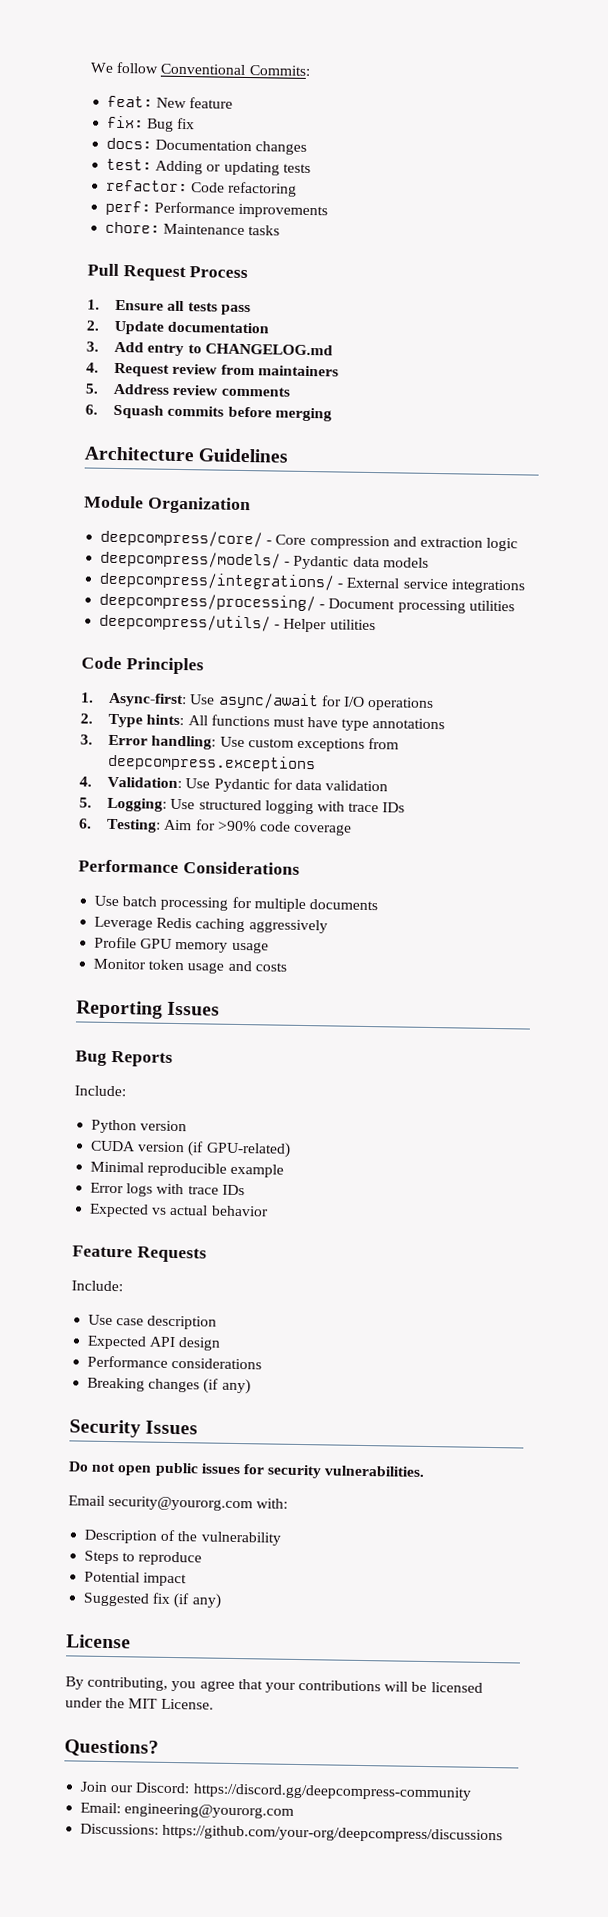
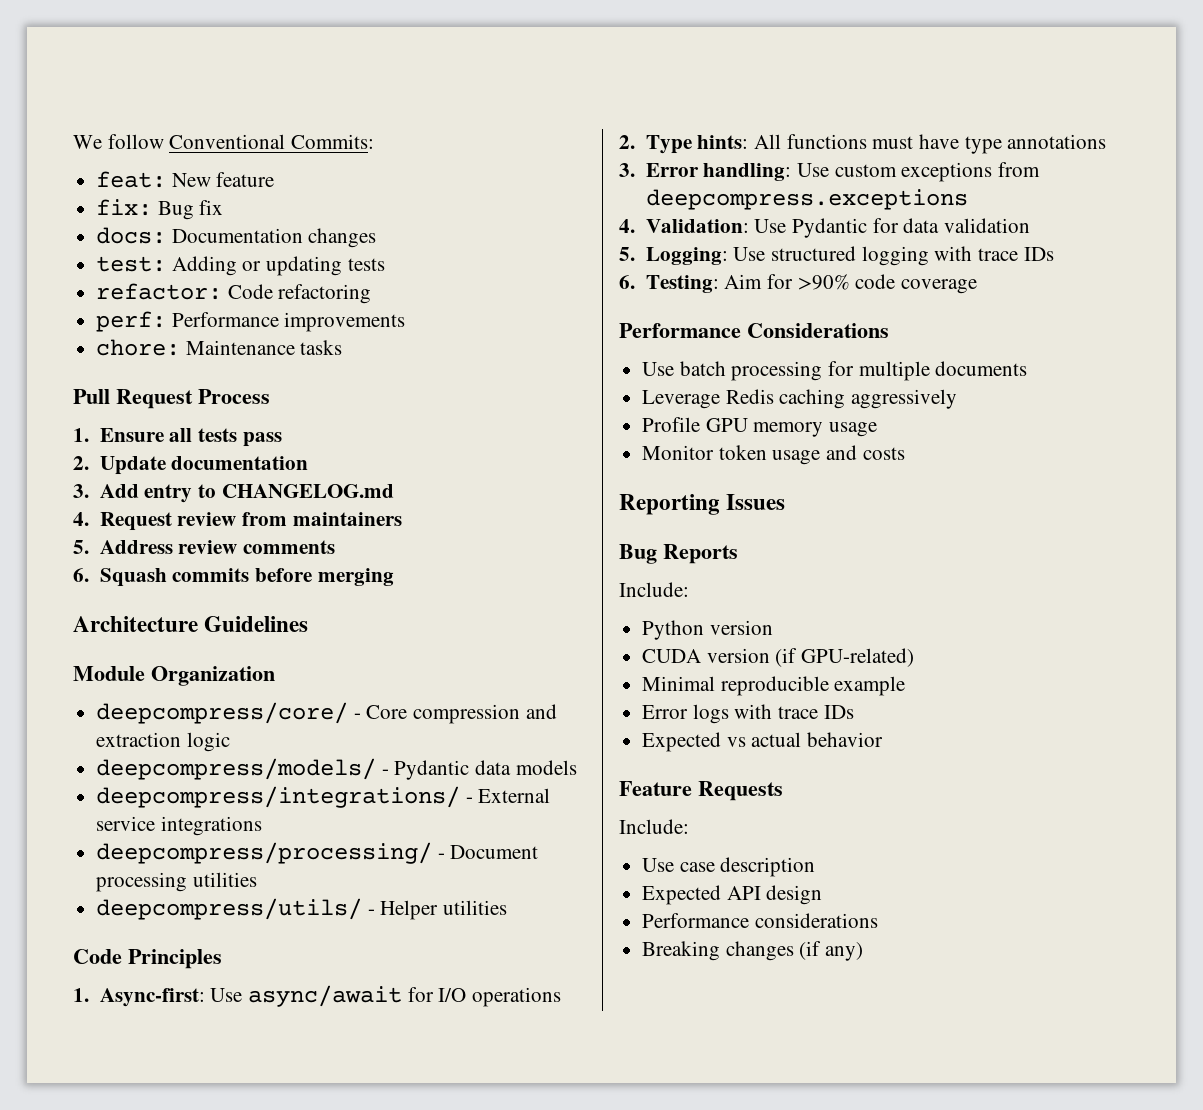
- Security Issues
- Do not open public issues for security vulnerabilities.
- Email security@yourorg.com with:
- Description of the vulnerability
- Steps to reproduce
- Potential impact
- Suggested fix (if any)
- License
- By contributing, you agree that your contributions will be licensed under the MIT License.
- Questions?
- Join our Discord: https://discord.gg/deepcompress-community
- Email: engineering@yourorg.com
- Discussions: https://github.com/your-org/deepcompress/discussions

